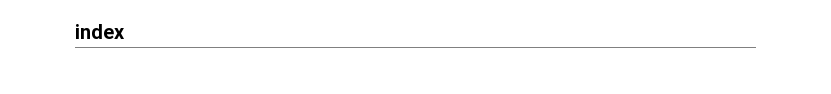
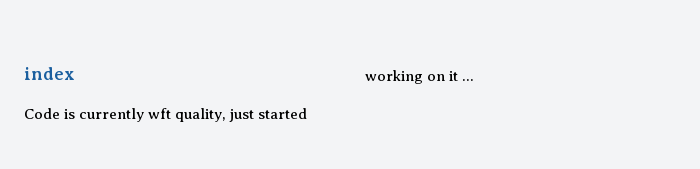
+ Code is currently wft quality, just started working on it ...

